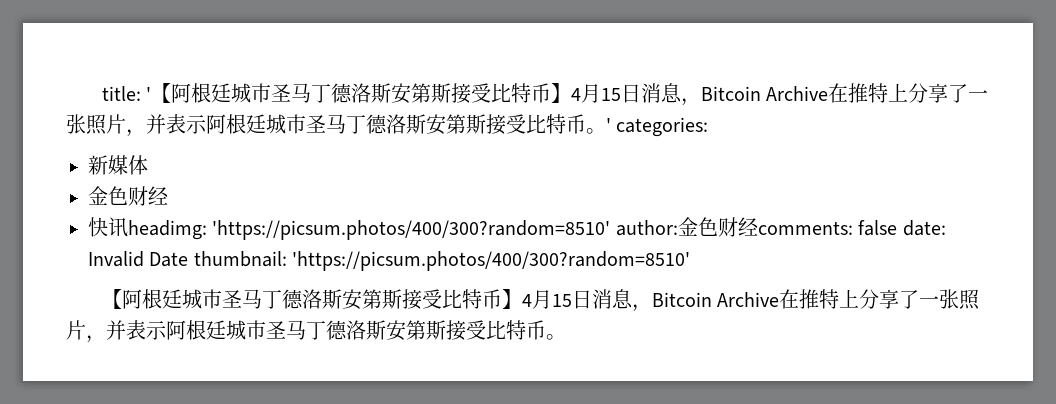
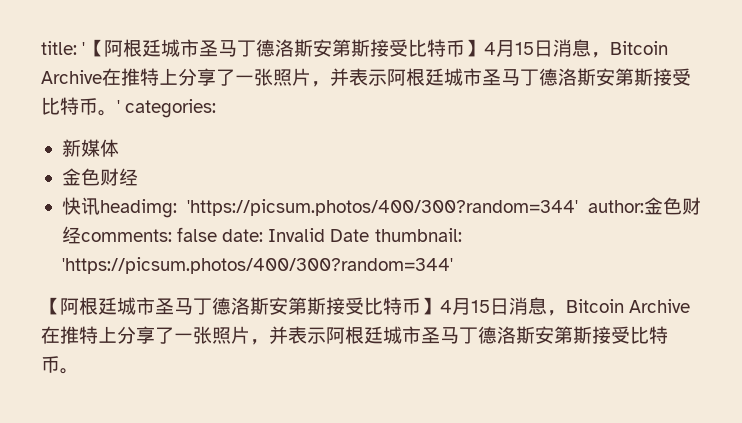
- 快讯headimg: 'https://picsum.photos/400/300?random=8510' author:金色财经comments: false date: Invalid Date thumbnail: 'https://picsum.photos/400/300?random=8510'
+ 快讯headimg: 'https://picsum.photos/400/300?random=344' author:金色财经comments: false date: Invalid Date thumbnail: 'https://picsum.photos/400/300?random=344'

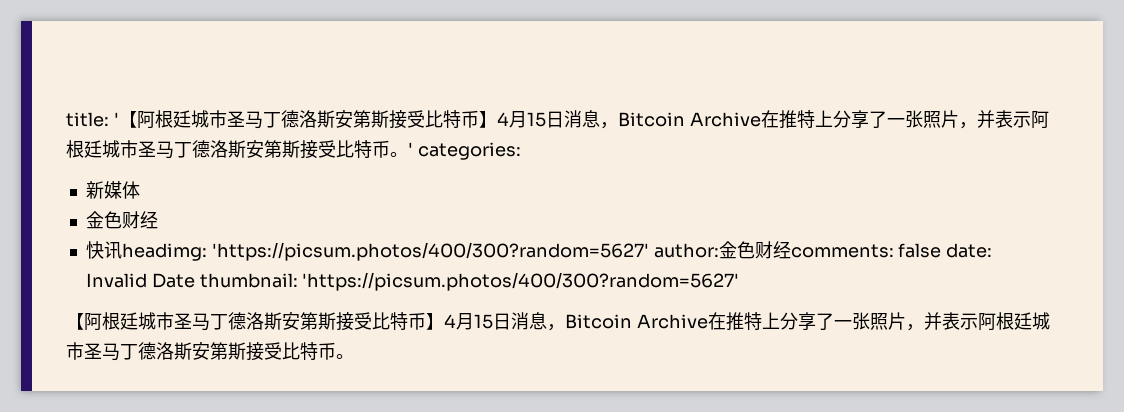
- 快讯headimg: 'https://picsum.photos/400/300?random=344' author:金色财经comments: false date: Invalid Date thumbnail: 'https://picsum.photos/400/300?random=344'
+ 快讯headimg: 'https://picsum.photos/400/300?random=5627' author:金色财经comments: false date: Invalid Date thumbnail: 'https://picsum.photos/400/300?random=5627'

